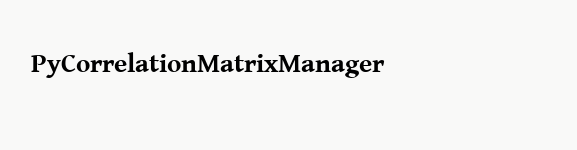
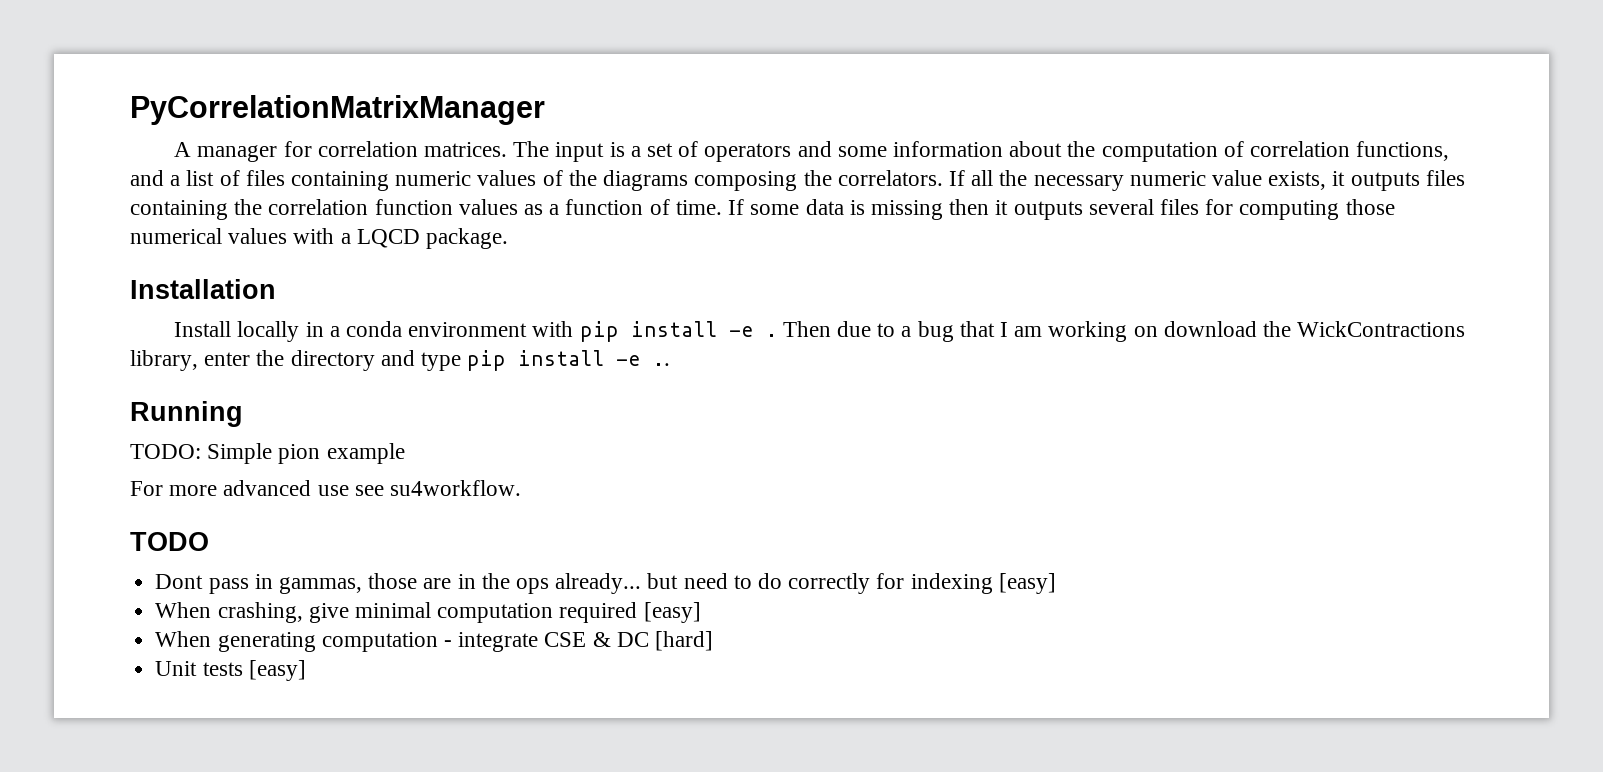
+ A manager for correlation matrices. The input is a set of operators and some information about the computation of correlation functions, and a list of files containing numeric values of the diagrams composing the correlators. If all the necessary numeric value exists, it outputs files containing the correlation function values as a function of time. If some data is missing then it outputs several files for computing those numerical values with a LQCD package.
+ Installation
+ Install locally in a conda environment with pip install -e . Then due to a bug that I am working on download the WickContractions library, enter the directory and type pip install -e ..
+ Running
+ TODO: Simple pion example
+ For more advanced use see su4workflow.
+ TODO
+ Dont pass in gammas, those are in the ops already... but need to do correctly for indexing [easy]
+ When crashing, give minimal computation required [easy]
+ When generating computation - integrate CSE & DC [hard]
+ Unit tests [easy]

